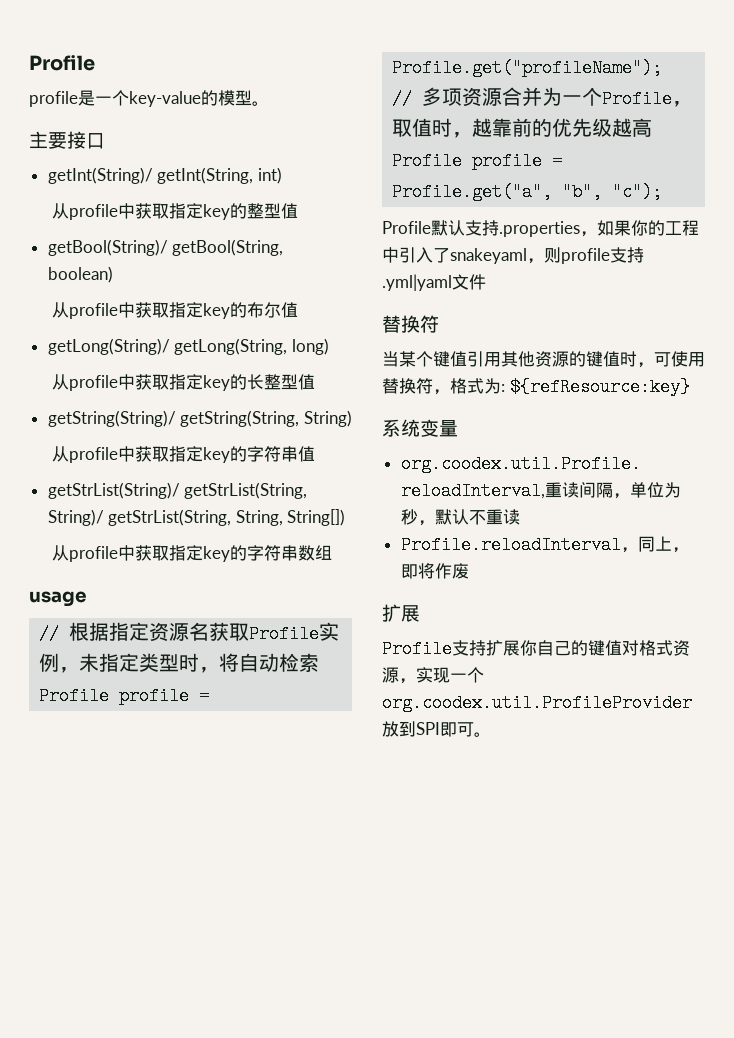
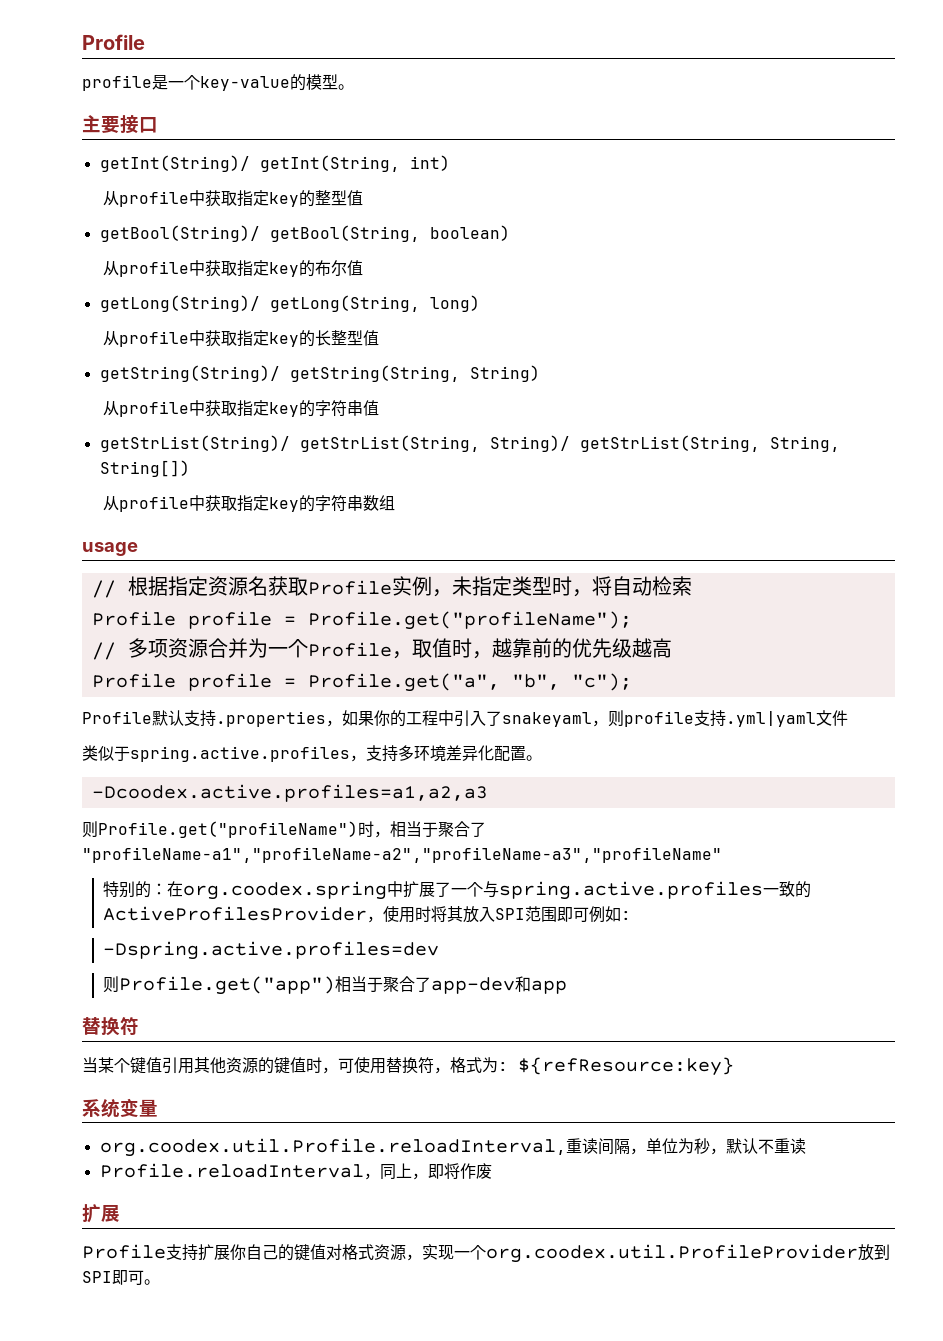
+ 类似于spring.active.profiles，支持多环境差异化配置。
+ -Dcoodex.active.profiles=a1,a2,a3
+ 则Profile.get("profileName")时，相当于聚合了"profileName-a1","profileName-a2","profileName-a3","profileName"
+ 特别的：在org.coodex.spring中扩展了一个与spring.active.profiles一致的ActiveProfilesProvider，使用时将其放入SPI范围即可例如:
+ -Dspring.active.profiles=dev
+ 则Profile.get("app")相当于聚合了app-dev和app

